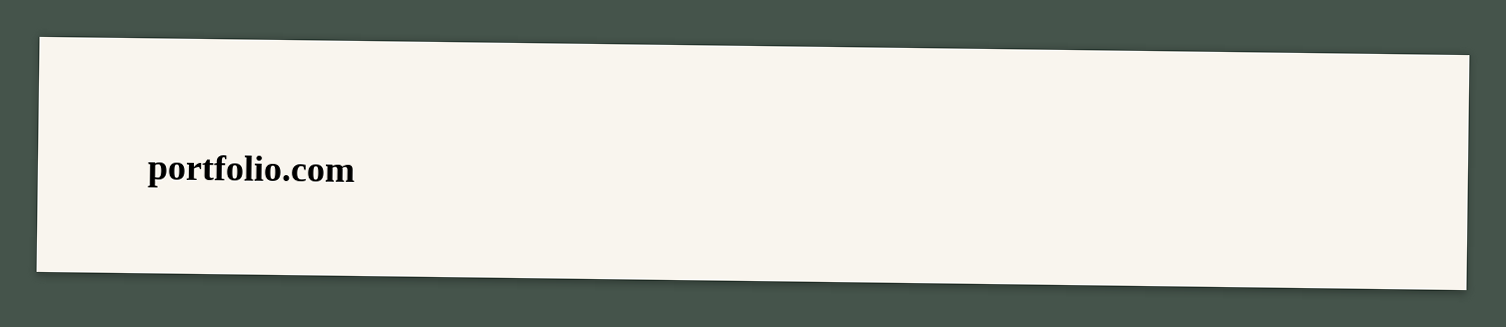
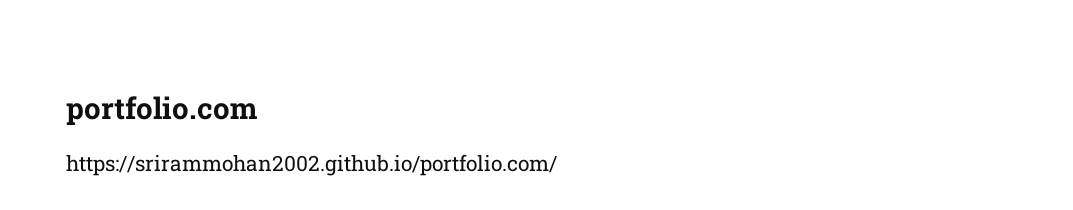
+ https://srirammohan2002.github.io/portfolio.com/

